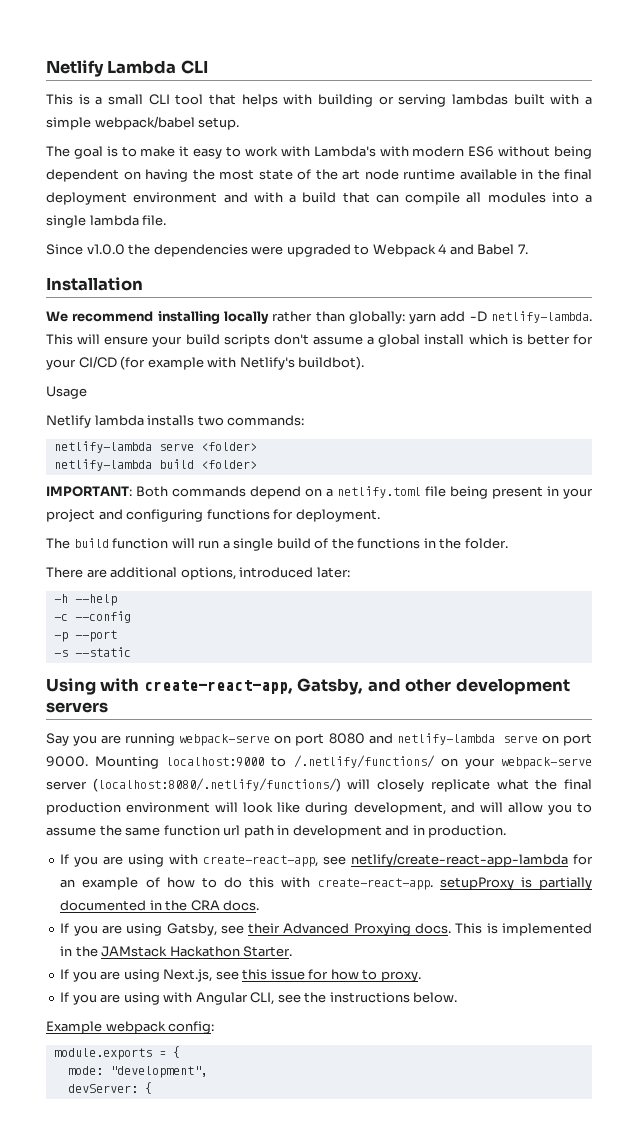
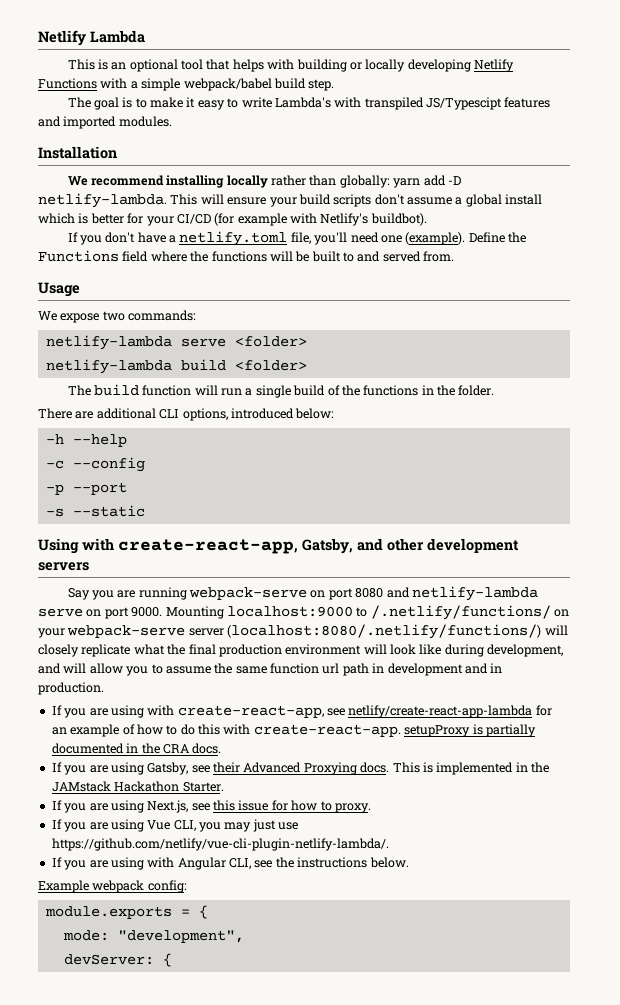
- Netlify Lambda CLI
- This is a small CLI tool that helps with building or serving lambdas built with a simple webpack/babel setup.
+ Netlify Lambda
+ This is an optional tool that helps with building or locally developing Netlify Functions with a simple webpack/babel build step.
- The goal is to make it easy to work with Lambda's with modern ES6 without being dependent on having the most state of the art node runtime available in the final deployment environment and with a build that can compile all modules into a single lambda file.
- Since v1.0.0 the dependencies were upgraded to Webpack 4 and Babel 7.
+ The goal is to make it easy to write Lambda's with transpiled JS/Typescipt features and imported modules.
+ If you don't have a netlify.toml file, you'll need one (example). Define the Functions field where the functions will be built to and served from.
  Usage
- Netlify lambda installs two commands:
+ We expose two commands:
- IMPORTANT: Both commands depend on a netlify.toml file being present in your project and configuring functions for deployment.
- There are additional options, introduced later:
+ There are additional CLI options, introduced below:
+ If you are using Vue CLI, you may just use https://github.com/netlify/vue-cli-plugin-netlify-lambda/.

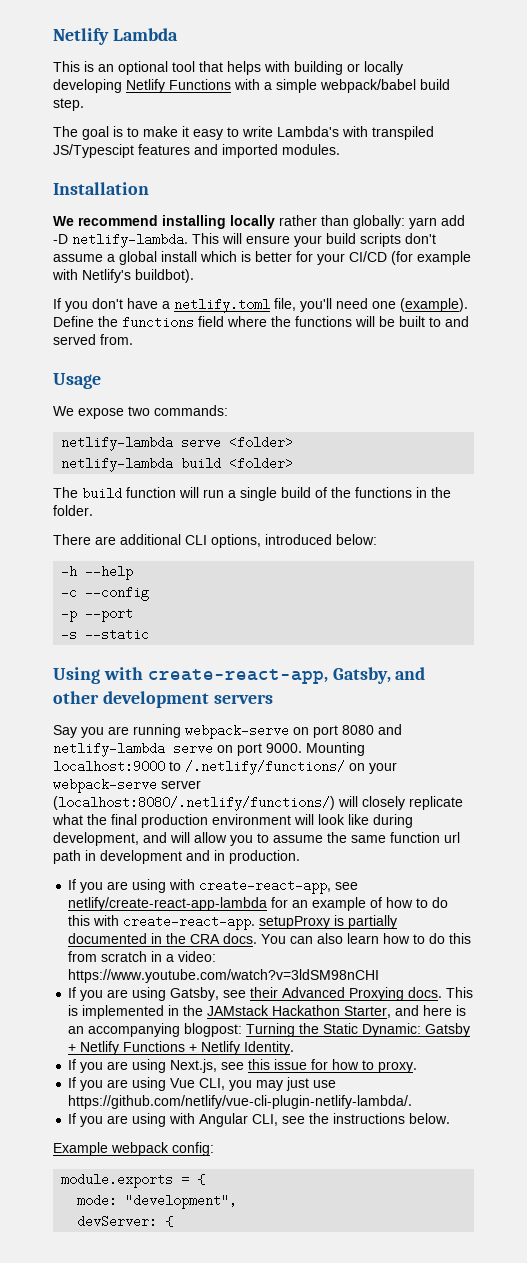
- Define the Functions field where the functions will be built to and served from.
+ Define the functions field where the functions will be built to and served from.
+ You can also learn how to do this from scratch in a video: https://www.youtube.com/watch?v=3ldSM98nCHI
- This is implemented in the JAMstack Hackathon Starter.
+ This is implemented in the JAMstack Hackathon Starter, and here is an accompanying blogpost: Turning the Static Dynamic: Gatsby + Netlify Functions + Netlify Identity.

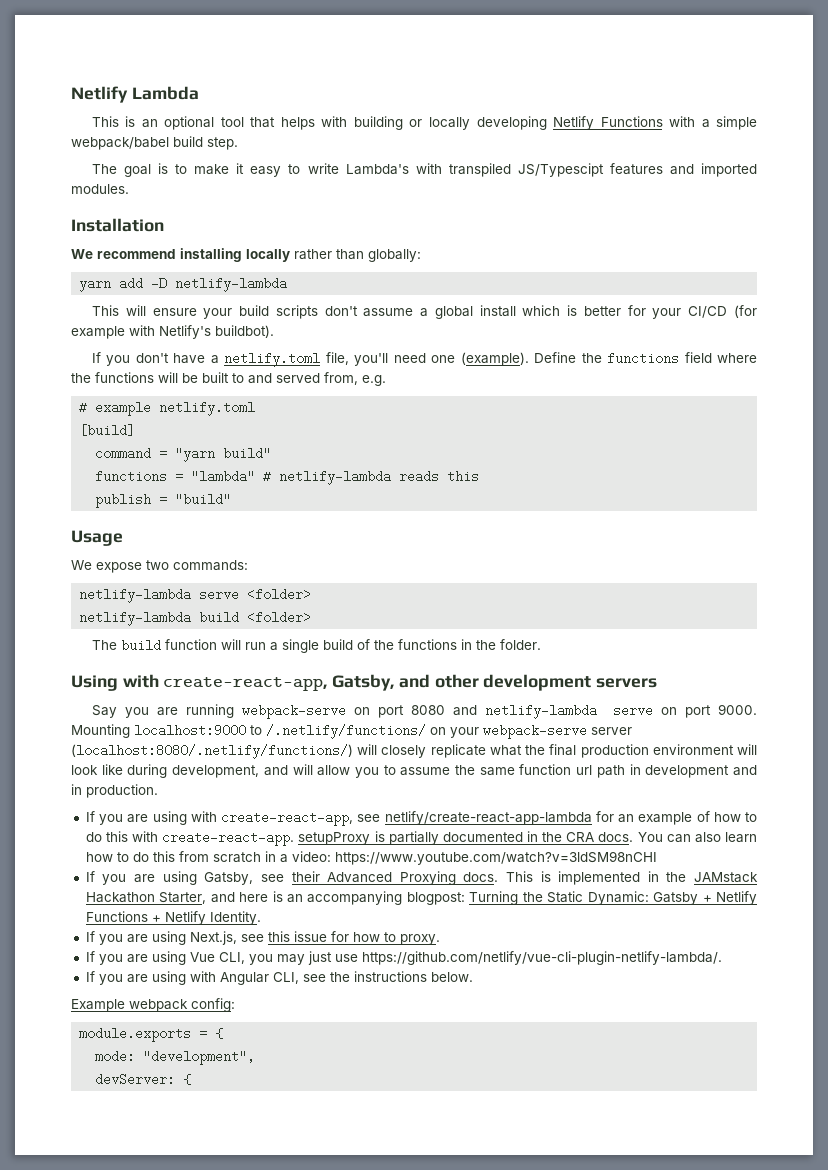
- We recommend installing locally rather than globally: yarn add -D netlify-lambda. This will ensure your build scripts don't assume a global install which is better for your CI/CD (for example with Netlify's buildbot).
+ We recommend installing locally rather than globally:
+ yarn add -D netlify-lambda
+ This will ensure your build scripts don't assume a global install which is better for your CI/CD (for example with Netlify's buildbot).
- Define the functions field where the functions will be built to and served from.
+ Define the functions field where the functions will be built to and served from, e.g.
+ # example netlify.toml
+ [build]
+ command = "yarn build"
+ functions = "lambda" # netlify-lambda reads this
+ publish = "build"
- There are additional CLI options, introduced below:
- -h --help
- -c --config
- -p --port
- -s --static

